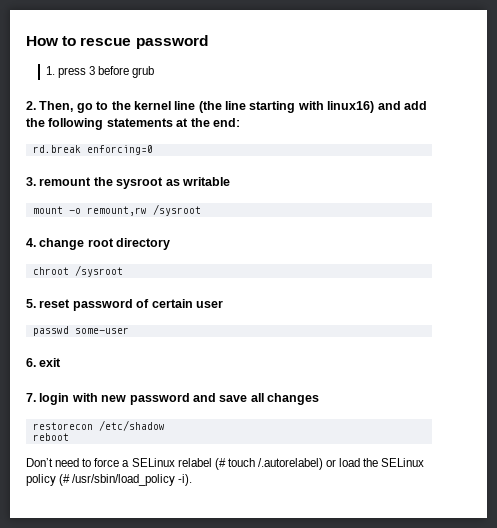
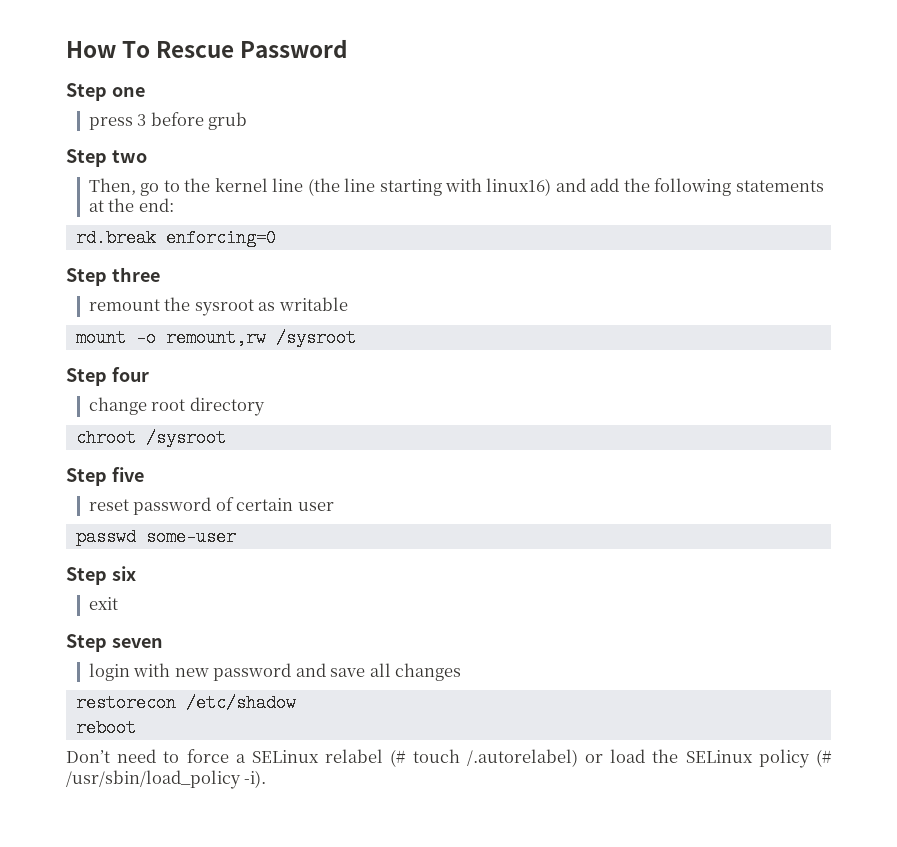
- How to rescue password
- 1. press 3 before grub
+ How To Rescue Password
+ Step one
+ press 3 before grub
- 2. Then, go to the kernel line (the line starting with linux16) and add the following statements at the end:
+ Step two
+ Then, go to the kernel line (the line starting with linux16) and add the following statements at the end:
- 3. remount the sysroot as writable
+ Step three
+ remount the sysroot as writable
- 4. change root directory
+ Step four
+ change root directory
- 5. reset password of certain user
+ Step five
+ reset password of certain user
- 6. exit
+ Step six
+ exit
- 7. login with new password and save all changes
+ Step seven
+ login with new password and save all changes

